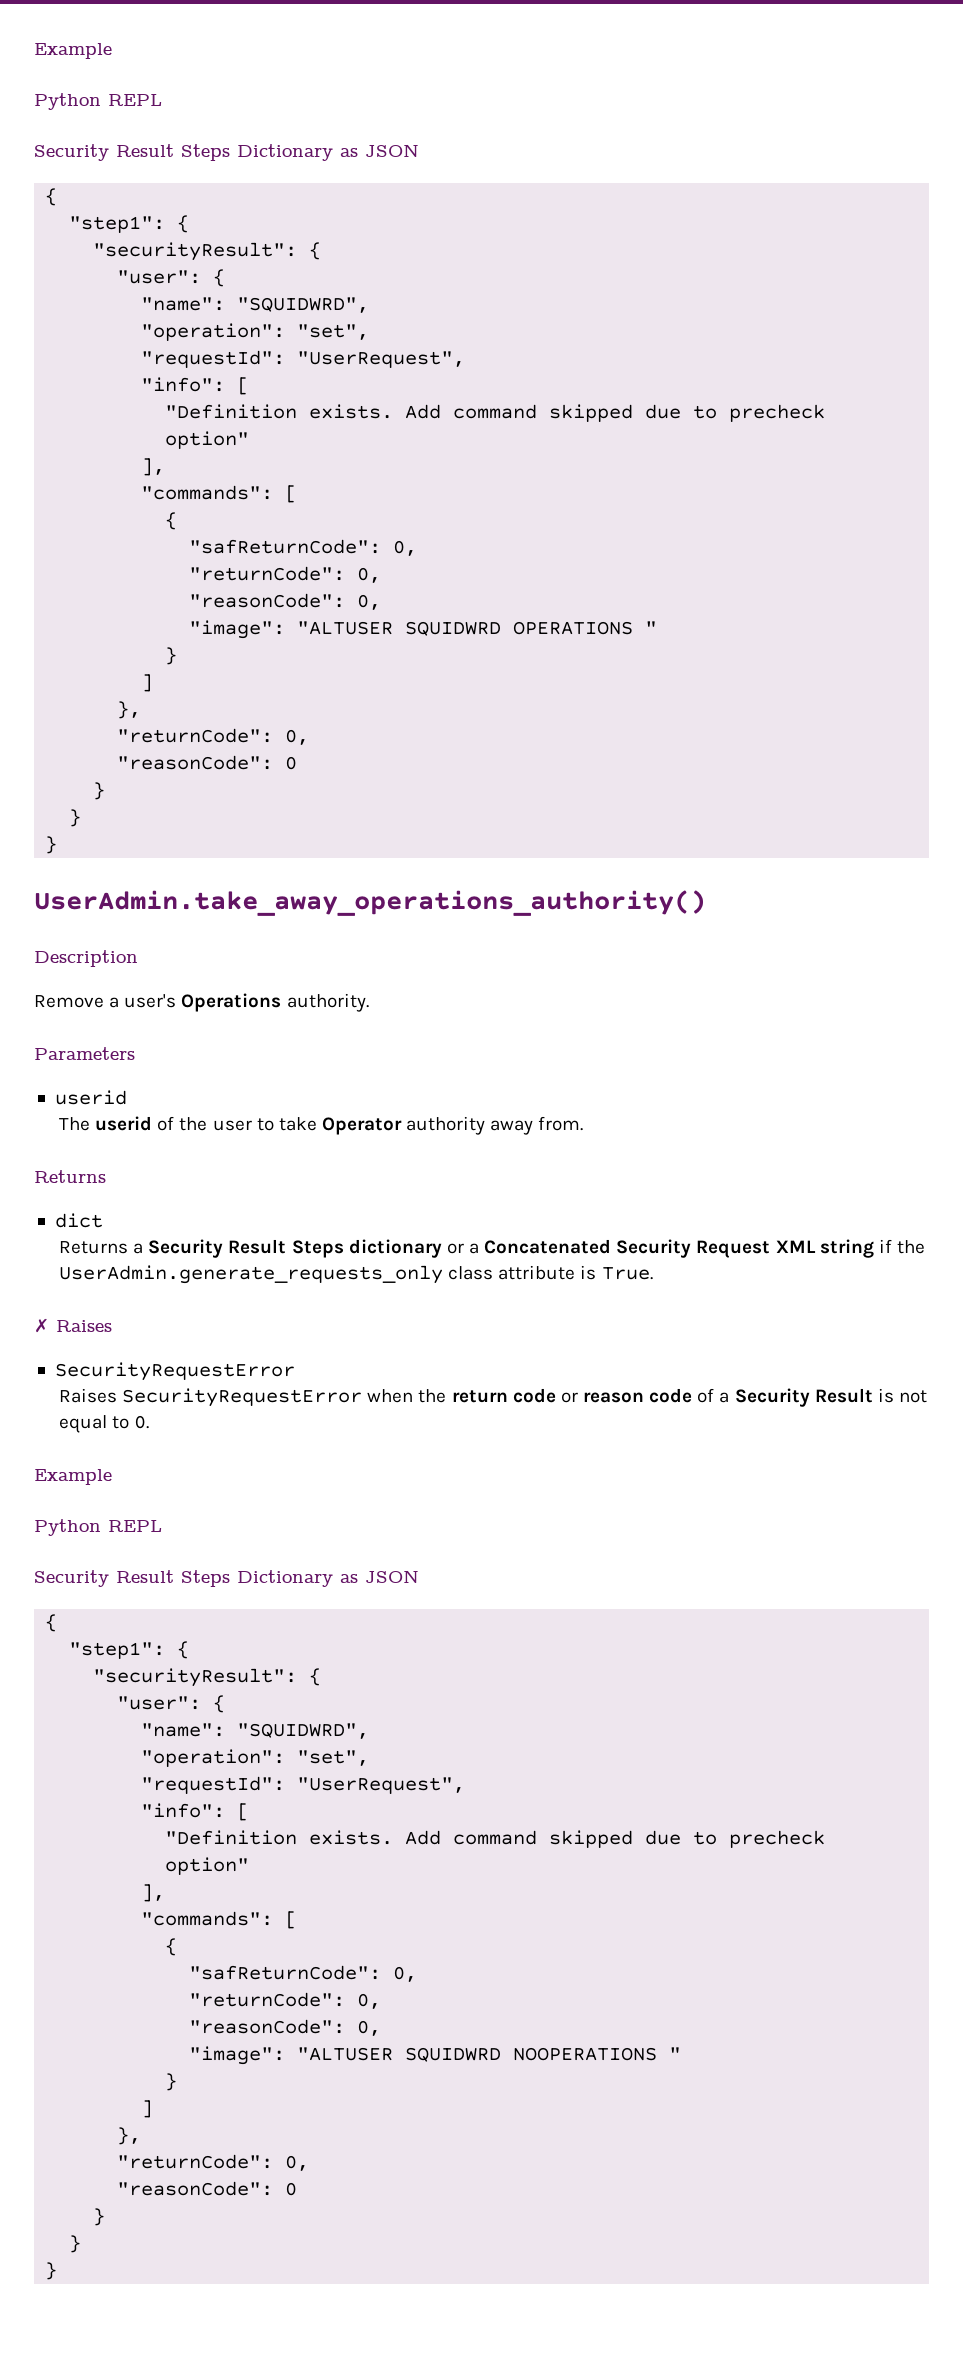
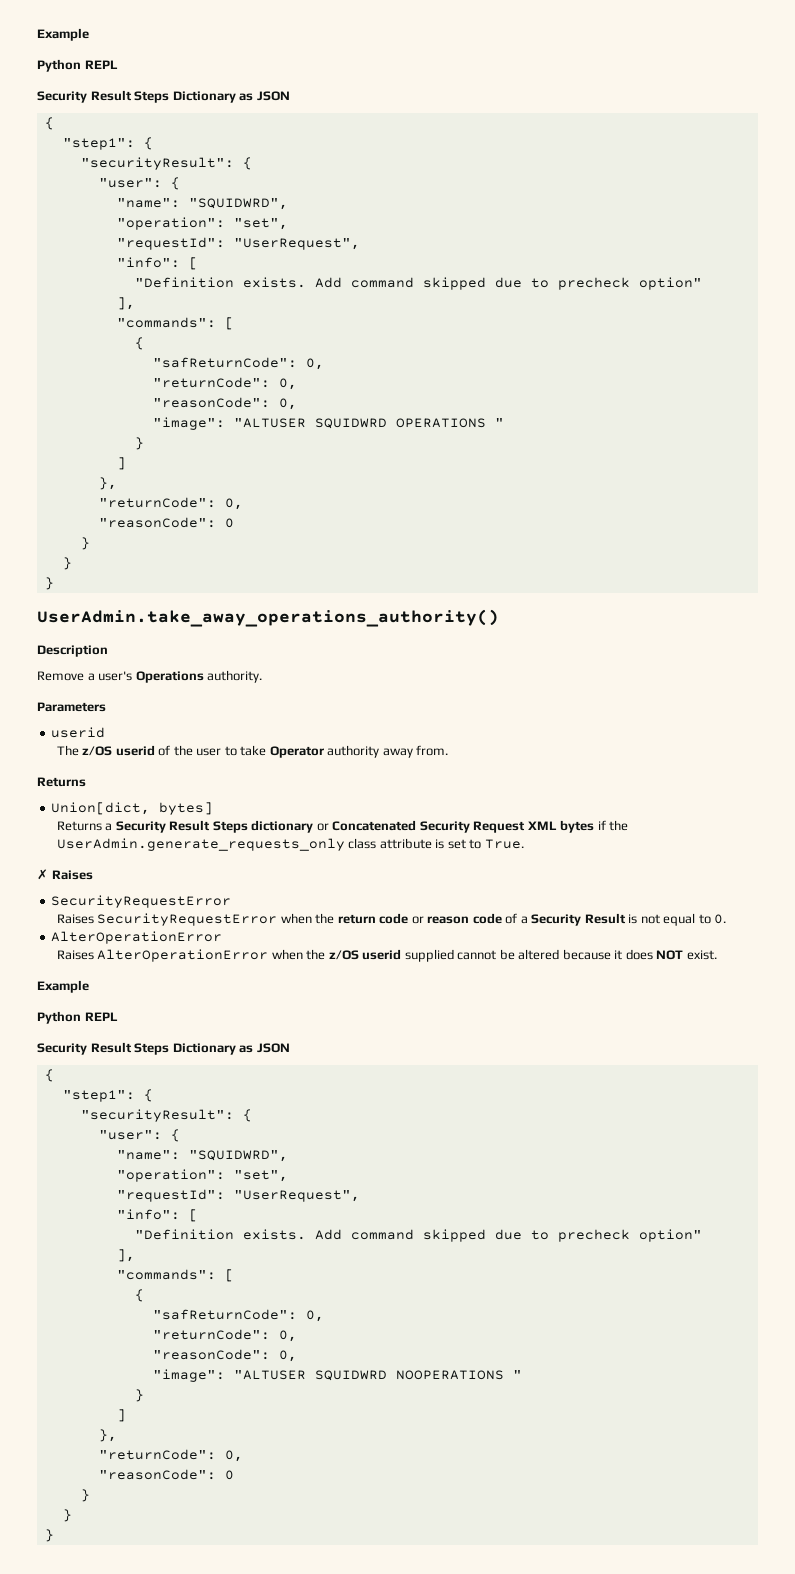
- The userid of the user to take Operator authority away from.
+ The z/OS userid of the user to take Operator authority away from.
- dict
+ Union[dict, bytes]
- Returns a Security Result Steps dictionary or a Concatenated Security Request XML string if the UserAdmin.generate_requests_only class attribute is True.
+ Returns a Security Result Steps dictionary or Concatenated Security Request XML bytes if the UserAdmin.generate_requests_only class attribute is set to True.
  Raises SecurityRequestError when the return code or reason code of a Security Result is not equal to 0.
+ AlterOperationError
+ Raises AlterOperationError when the z/OS userid supplied cannot be altered because it does NOT exist.

